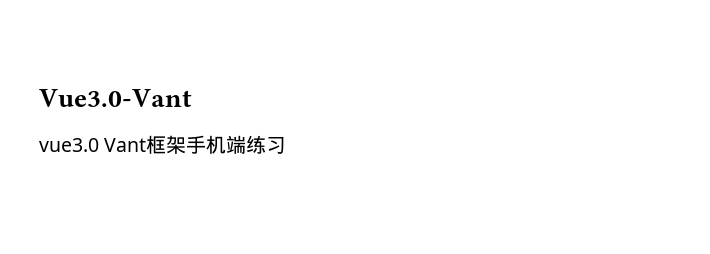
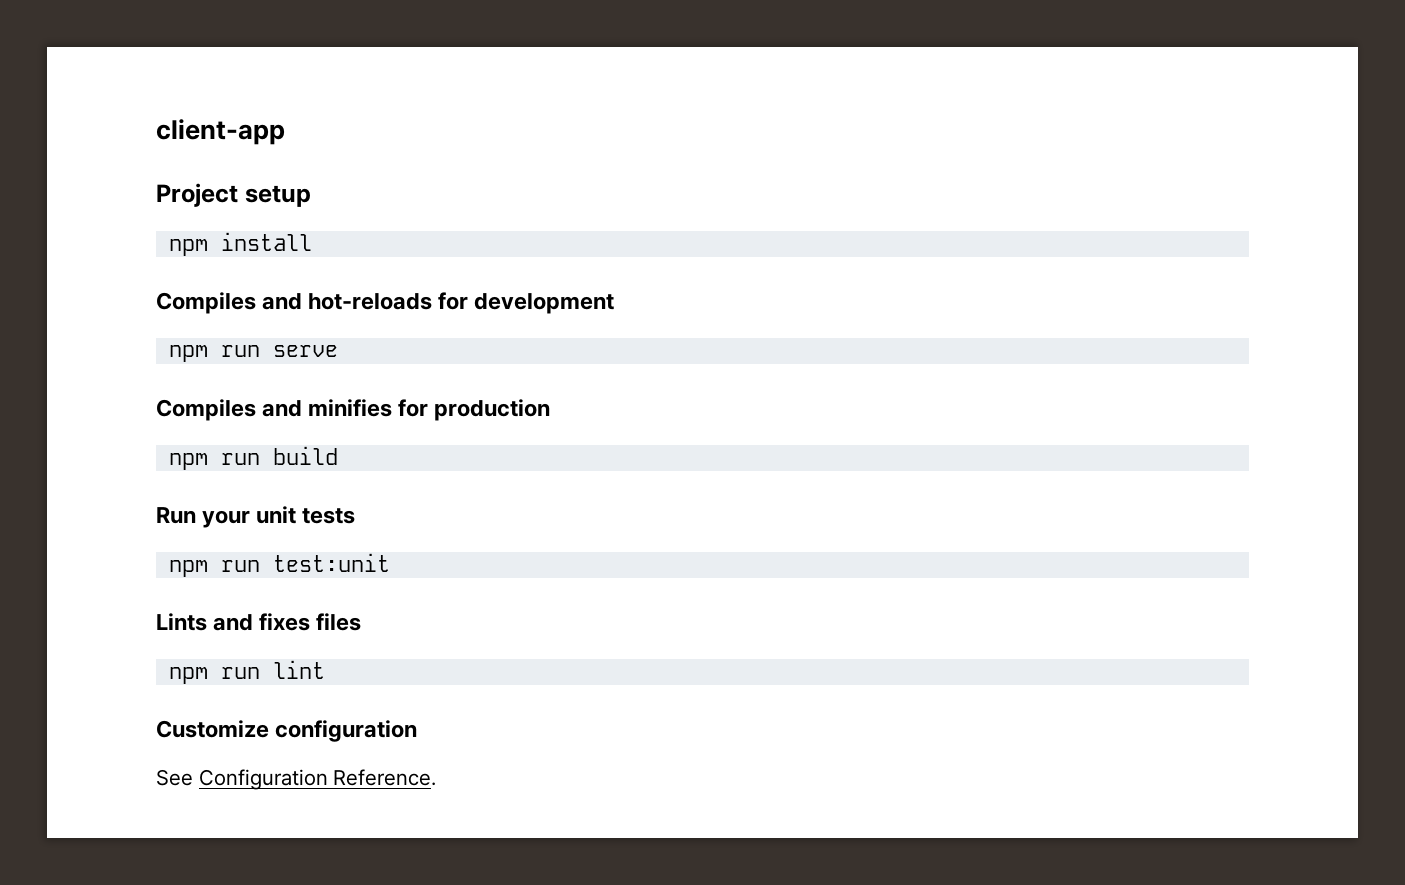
- Vue3.0-Vant
- vue3.0 Vant框架手机端练习
+ client-app
+ Project setup
+ npm install
+ Compiles and hot-reloads for development
+ npm run serve
+ Compiles and minifies for production
+ npm run build
+ Run your unit tests
+ npm run test:unit
+ Lints and fixes files
+ npm run lint
+ Customize configuration
+ See Configuration Reference.

